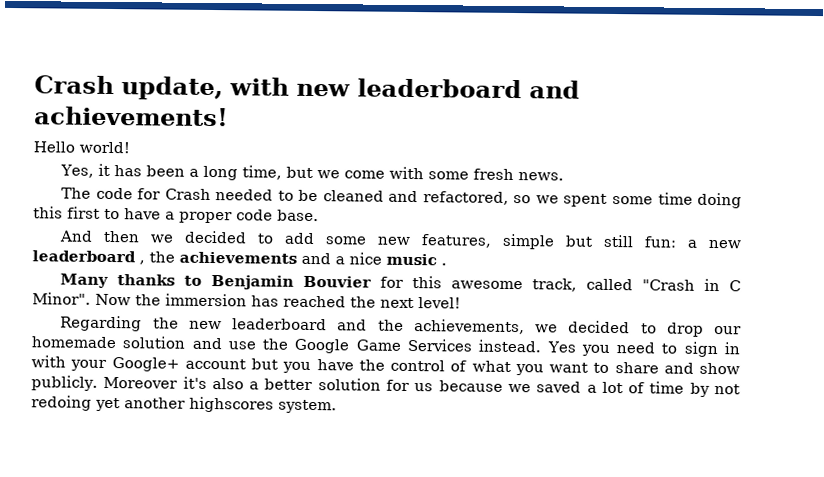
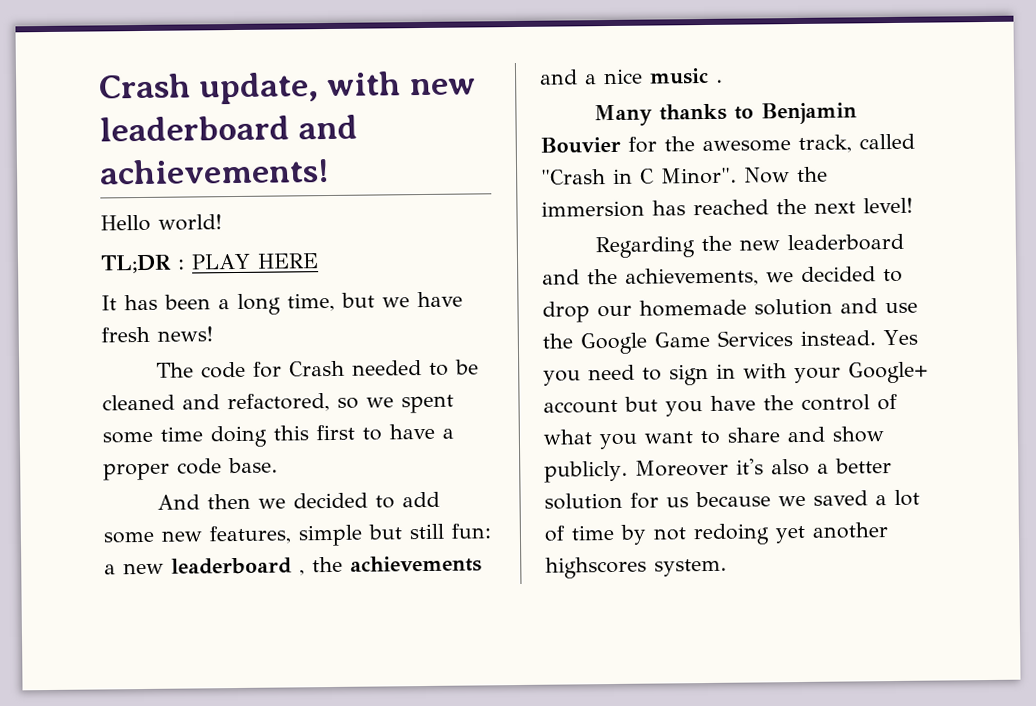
- Yes, it has been a long time, but we come with some fresh news.
+ TL;DR : PLAY HERE
+ It has been a long time, but we have fresh news!
- Many thanks to Benjamin Bouvier for this awesome track, called "Crash in C Minor".
+ Many thanks to Benjamin Bouvier for the awesome track, called "Crash in C Minor".

